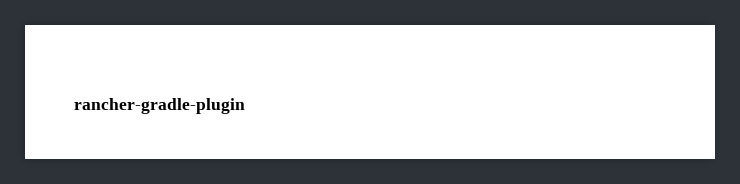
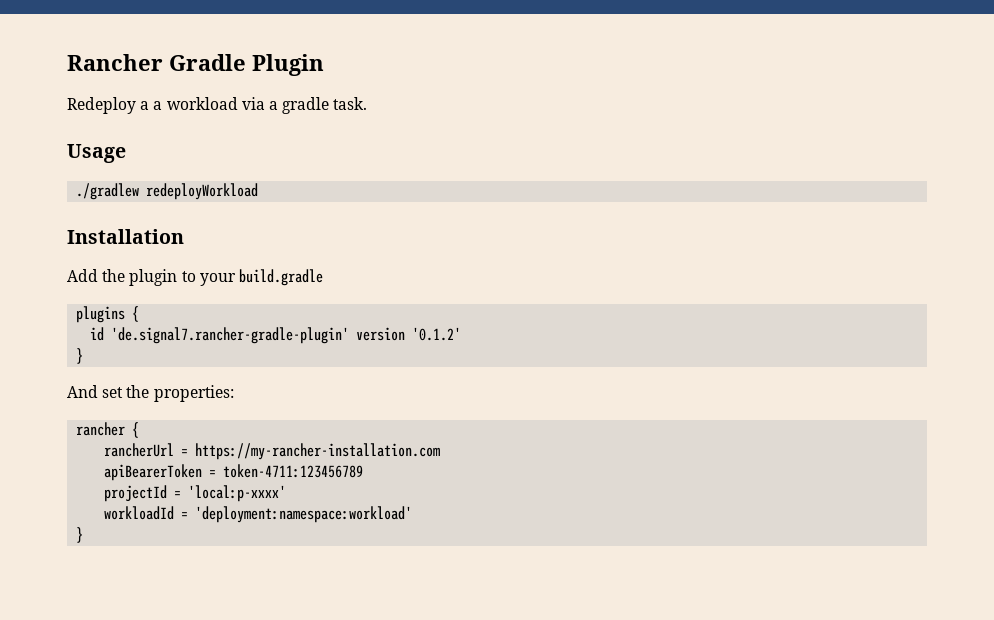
- rancher-gradle-plugin
+ Rancher Gradle Plugin
+ Redeploy a a workload via a gradle task.
+ Usage
+ ./gradlew redeployWorkload
+ Installation
+ Add the plugin to your build.gradle
+ plugins {
+ id 'de.signal7.rancher-gradle-plugin' version '0.1.2'
+ }
+ And set the properties:
+ rancher {
+ rancherUrl = https://my-rancher-installation.com
+ apiBearerToken = token-4711:123456789
+ projectId = 'local:p-xxxx'
+ workloadId = 'deployment:namespace:workload'
+ }

